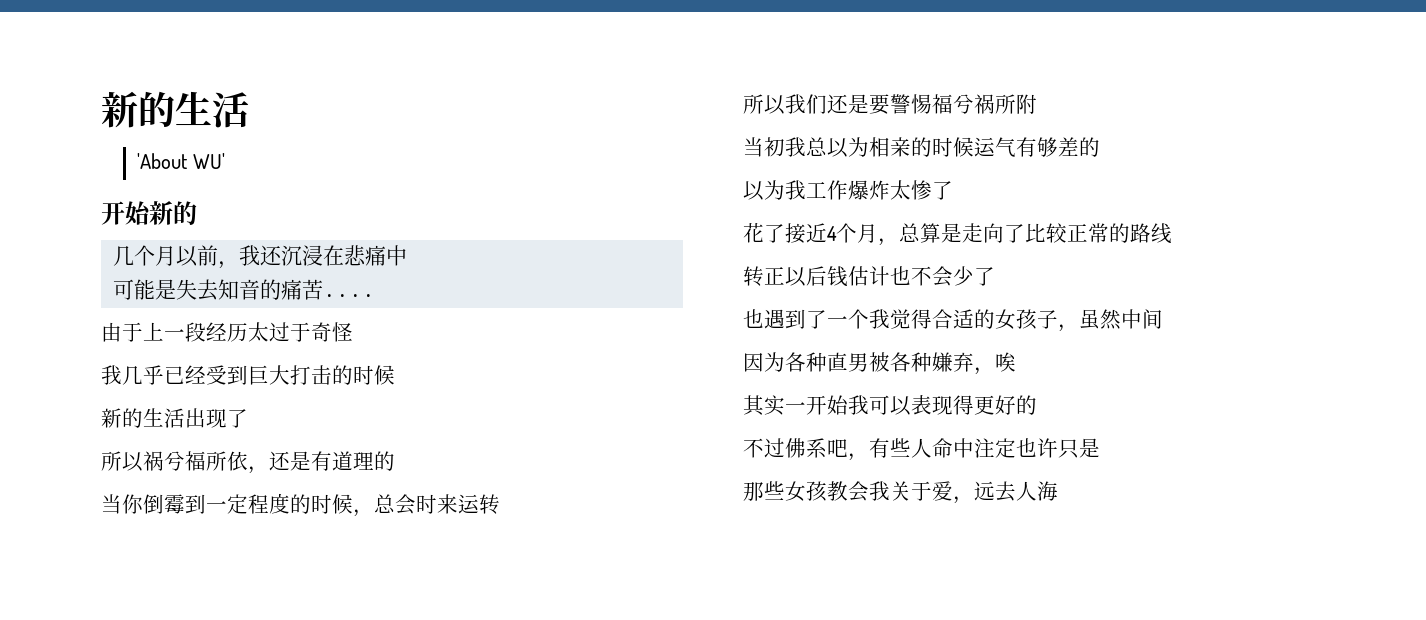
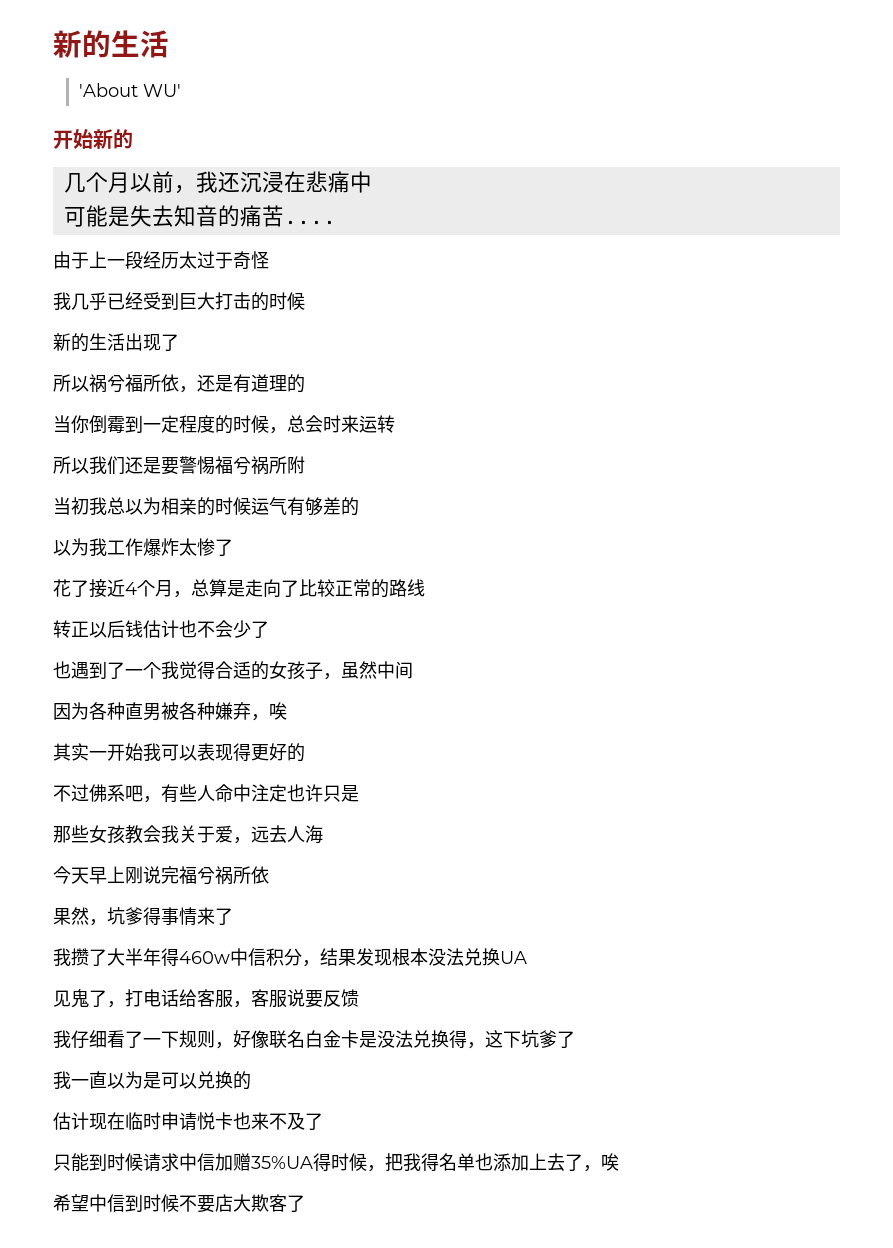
+ 今天早上刚说完福兮祸所依
+ 果然，坑爹得事情来了
+ 我攒了大半年得460w中信积分，结果发现根本没法兑换UA
+ 见鬼了，打电话给客服，客服说要反馈
+ 我仔细看了一下规则，好像联名白金卡是没法兑换得，这下坑爹了
+ 我一直以为是可以兑换的
+ 估计现在临时申请悦卡也来不及了
+ 只能到时候请求中信加赠35%UA得时候，把我得名单也添加上去了，唉
+ 希望中信到时候不要店大欺客了

